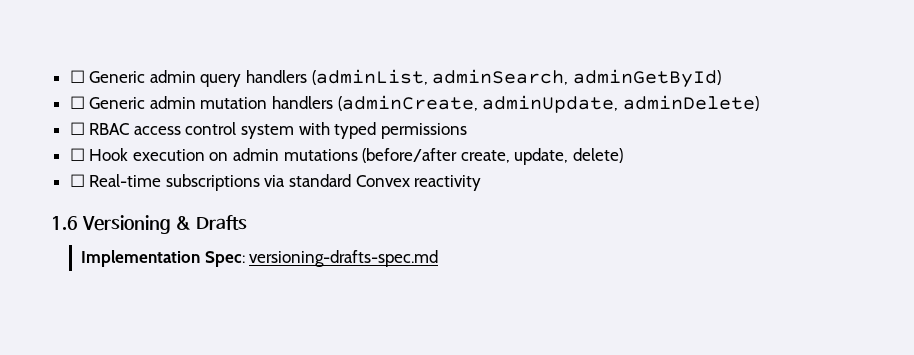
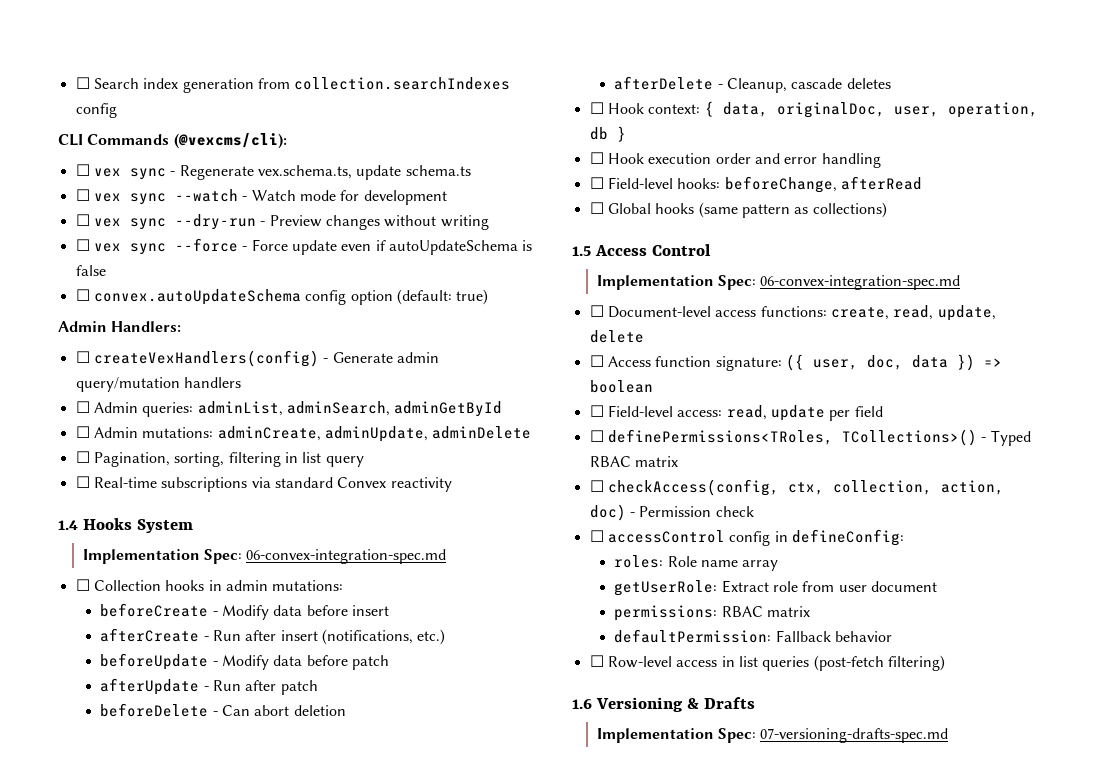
- ☐ Generic admin query handlers (adminList, adminSearch, adminGetById)
- ☐ Generic admin mutation handlers (adminCreate, adminUpdate, adminDelete)
- ☐ RBAC access control system with typed permissions
- ☐ Hook execution on admin mutations (before/after create, update, delete)
+ ☐ Search index generation from collection.searchIndexes config
+ CLI Commands (@vexcms/cli):
+ ☐ vex sync - Regenerate vex.schema.ts, update schema.ts
+ ☐ vex sync --watch - Watch mode for development
+ ☐ vex sync --dry-run - Preview changes without writing
+ ☐ vex sync --force - Force update even if autoUpdateSchema is false
+ ☐ convex.autoUpdateSchema config option (default: true)
+ Admin Handlers:
+ ☐ createVexHandlers(config) - Generate admin query/mutation handlers
+ ☐ Admin queries: adminList, adminSearch, adminGetById
+ ☐ Admin mutations: adminCreate, adminUpdate, adminDelete
+ ☐ Pagination, sorting, filtering in list query
+ 1.4 Hooks System
+ Implementation Spec: 06-convex-integration-spec.md
+ ☐ Collection hooks in admin mutations:
+ beforeCreate - Modify data before insert
+ afterCreate - Run after insert (notifications, etc.)
+ beforeUpdate - Modify data before patch
+ afterUpdate - Run after patch
+ beforeDelete - Can abort deletion
+ afterDelete - Cleanup, cascade deletes
+ ☐ Hook context: { data, originalDoc, user, operation, db }
+ ☐ Hook execution order and error handling
+ ☐ Field-level hooks: beforeChange, afterRead
+ ☐ Global hooks (same pattern as collections)
+ 1.5 Access Control
+ Implementation Spec: 06-convex-integration-spec.md
+ ☐ Document-level access functions: create, read, update, delete
+ ☐ Access function signature: ({ user, doc, data }) => boolean
+ ☐ Field-level access: read, update per field
+ ☐ definePermissions<TRoles, TCollections>() - Typed RBAC matrix
+ ☐ checkAccess(config, ctx, collection, action, doc) - Permission check
+ ☐ accessControl config in defineConfig:
+ roles: Role name array
+ getUserRole: Extract role from user document
+ permissions: RBAC matrix
+ defaultPermission: Fallback behavior
+ ☐ Row-level access in list queries (post-fetch filtering)
- Implementation Spec: versioning-drafts-spec.md
+ Implementation Spec: 07-versioning-drafts-spec.md

